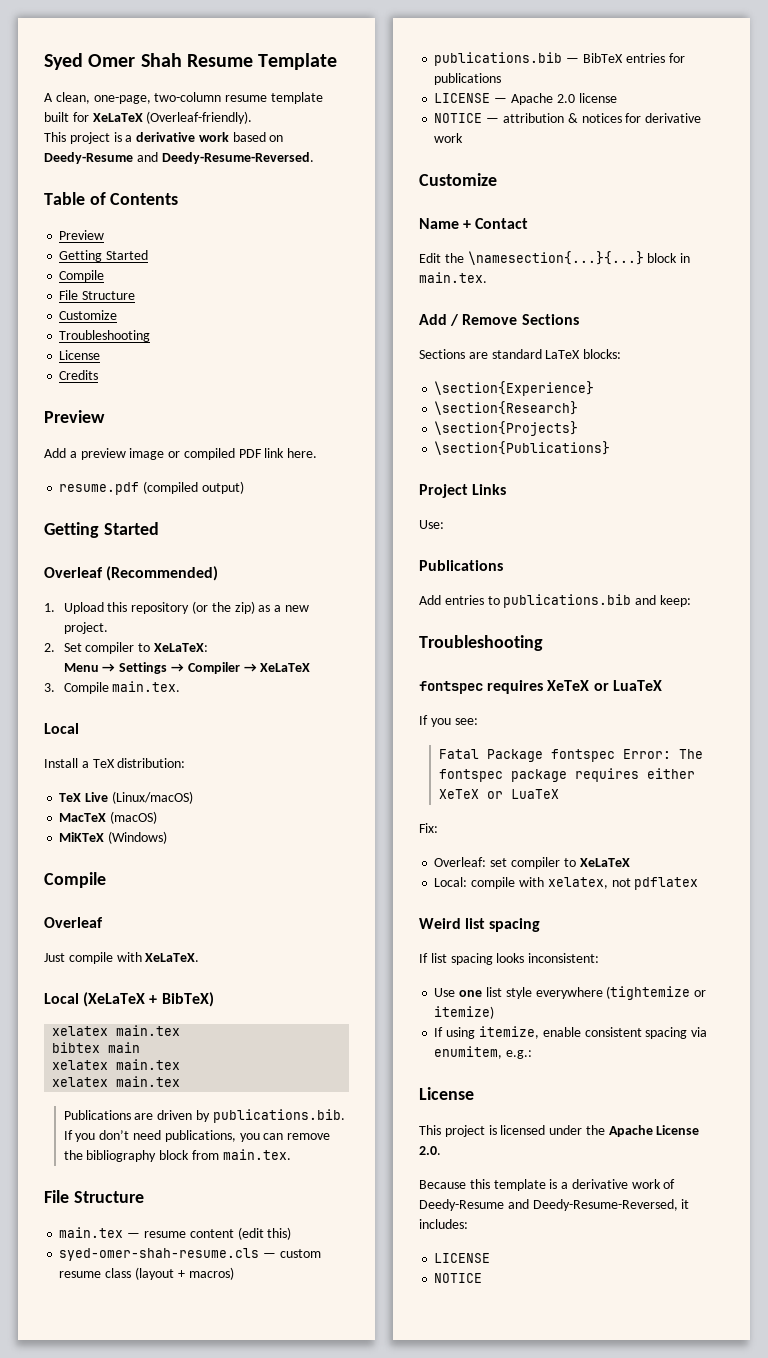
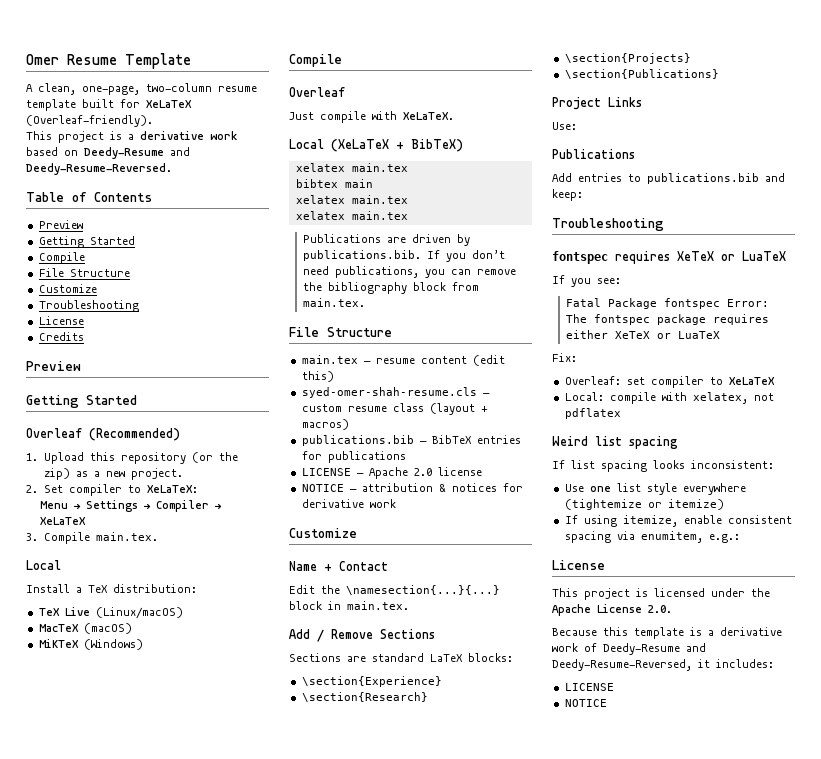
- Syed Omer Shah Resume Template
+ Omer Resume Template
- Add a preview image or compiled PDF link here.
- resume.pdf (compiled output)

